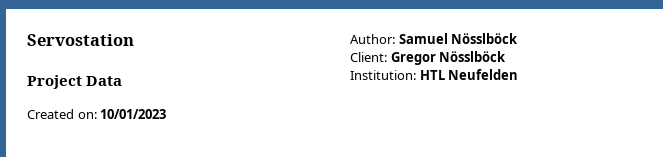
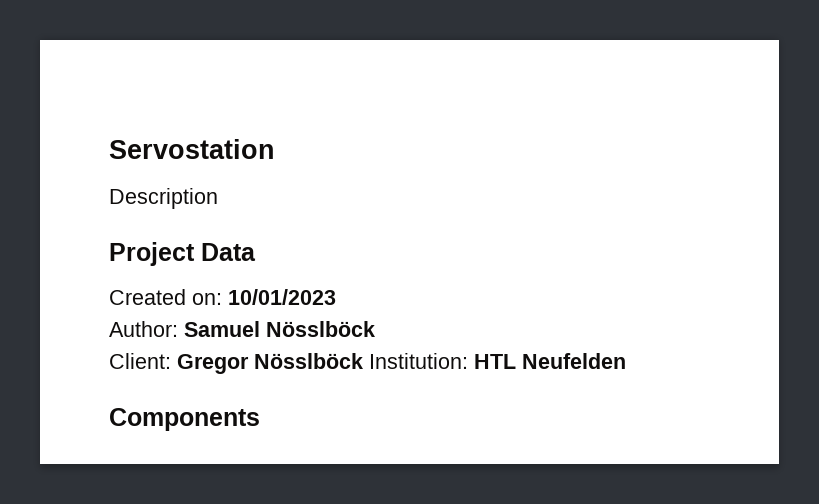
+ Description
- Client: Gregor Nösslböck
- Institution: HTL Neufelden
+ Client: Gregor Nösslböck Institution: HTL Neufelden
+ Components

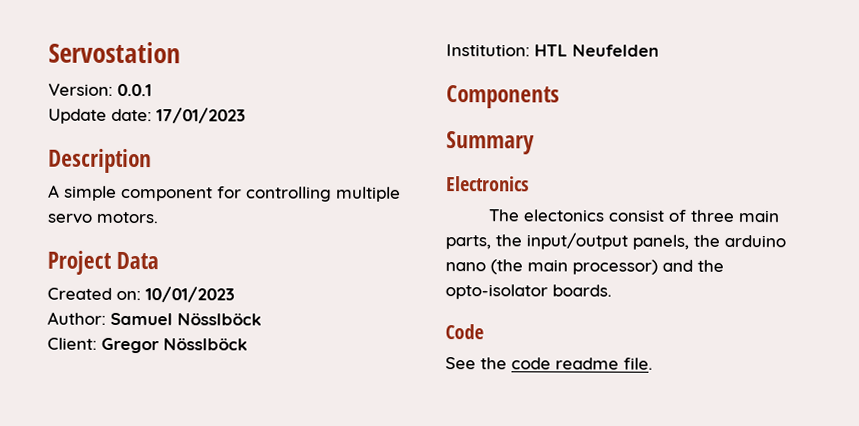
+ Version: 0.0.1
+ Update date: 17/01/2023
  Description
+ A simple component for controlling multiple servo motors.
- Client: Gregor Nösslböck Institution: HTL Neufelden
+ Client: Gregor Nösslböck
+ Institution: HTL Neufelden
+ Summary
+ Electronics
+ The electonics consist of three main parts, the input/output panels, the arduino nano (the main processor) and the opto-isolator boards.
+ Code
+ See the code readme file.

